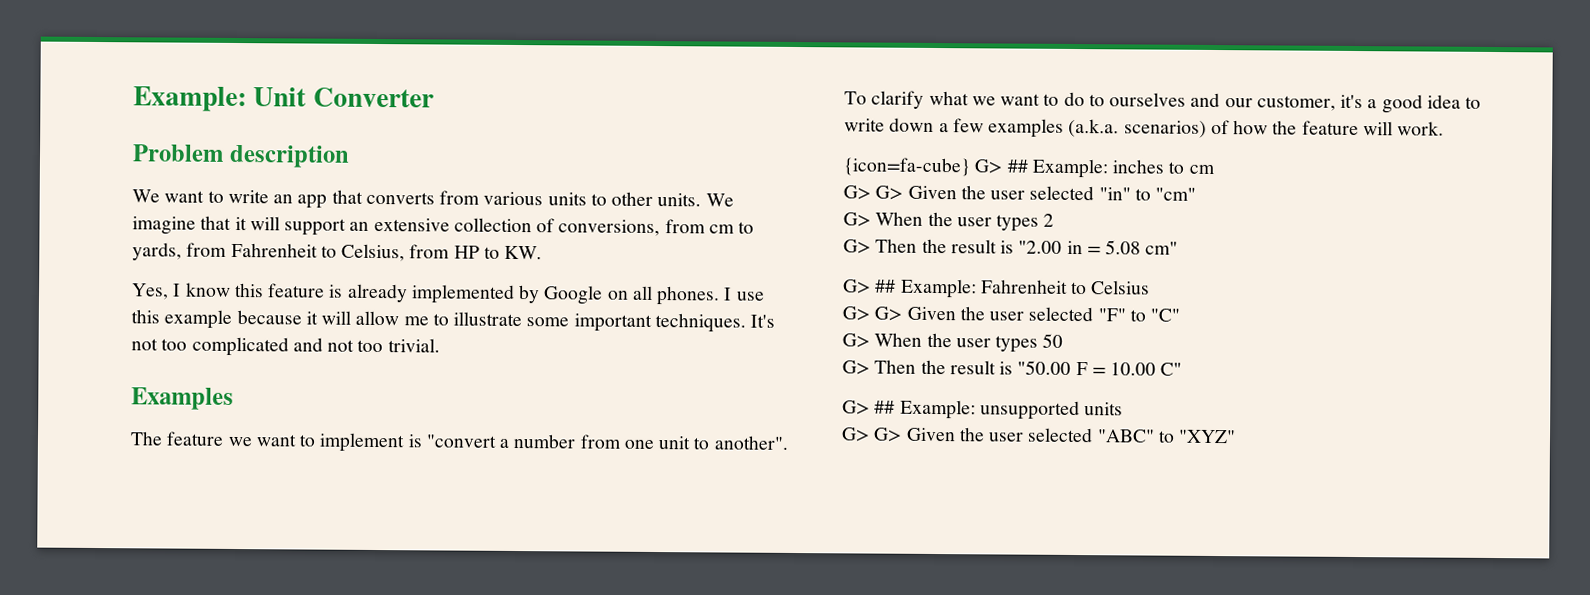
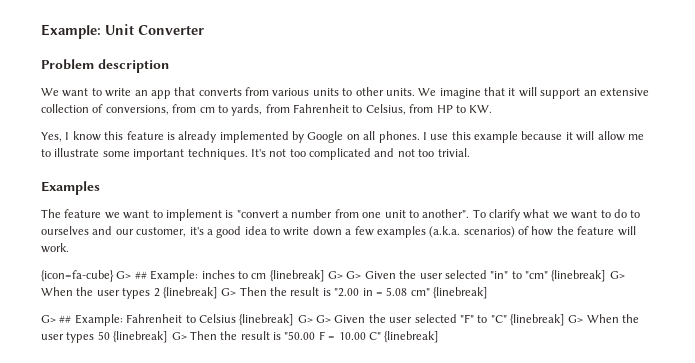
- {icon=fa-cube} G> ## Example: inches to cm
- G> G> Given the user selected "in" to "cm"
- G> When the user types 2
- G> Then the result is "2.00 in = 5.08 cm"
+ {icon=fa-cube} G> ## Example: inches to cm {linebreak] G> G> Given the user selected "in" to "cm" {linebreak] G> When the user types 2 {linebreak] G> Then the result is "2.00 in = 5.08 cm" {linebreak]
- G> ## Example: Fahrenheit to Celsius
- G> G> Given the user selected "F" to "C"
- G> When the user types 50
- G> Then the result is "50.00 F = 10.00 C"
- G> ## Example: unsupported units
- G> G> Given the user selected "ABC" to "XYZ"
+ G> ## Example: Fahrenheit to Celsius {linebreak] G> G> Given the user selected "F" to "C" {linebreak] G> When the user types 50 {linebreak] G> Then the result is "50.00 F = 10.00 C" {linebreak]

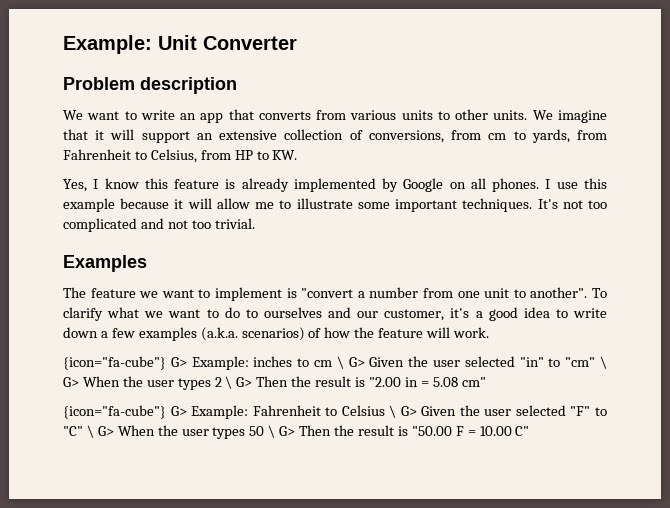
- {icon=fa-cube} G> ## Example: inches to cm {linebreak] G> G> Given the user selected "in" to "cm" {linebreak] G> When the user types 2 {linebreak] G> Then the result is "2.00 in = 5.08 cm" {linebreak]
- G> ## Example: Fahrenheit to Celsius {linebreak] G> G> Given the user selected "F" to "C" {linebreak] G> When the user types 50 {linebreak] G> Then the result is "50.00 F = 10.00 C" {linebreak]
+ {icon="fa-cube"} G> Example: inches to cm \ G> Given the user selected "in" to "cm" \ G> When the user types 2 \ G> Then the result is "2.00 in = 5.08 cm"
+ {icon="fa-cube"} G> Example: Fahrenheit to Celsius \ G> Given the user selected "F" to "C" \ G> When the user types 50 \ G> Then the result is "50.00 F = 10.00 C"

